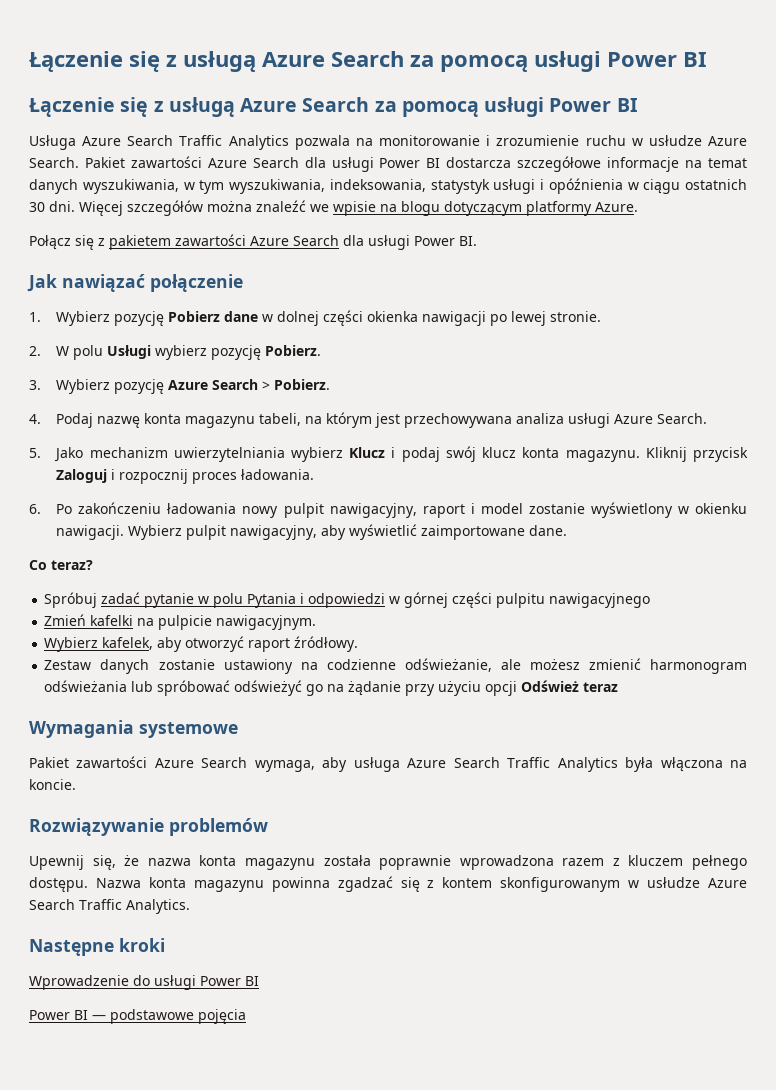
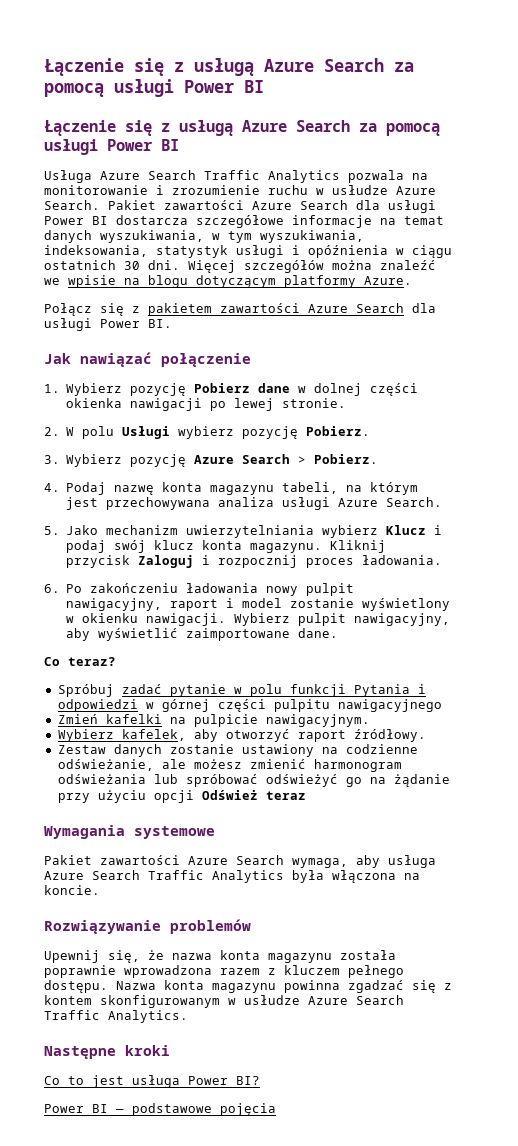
- Spróbuj zadać pytanie w polu Pytania i odpowiedzi w górnej części pulpitu nawigacyjnego
+ Spróbuj zadać pytanie w polu funkcji Pytania i odpowiedzi w górnej części pulpitu nawigacyjnego
- Wprowadzenie do usługi Power BI
+ Co to jest usługa Power BI?

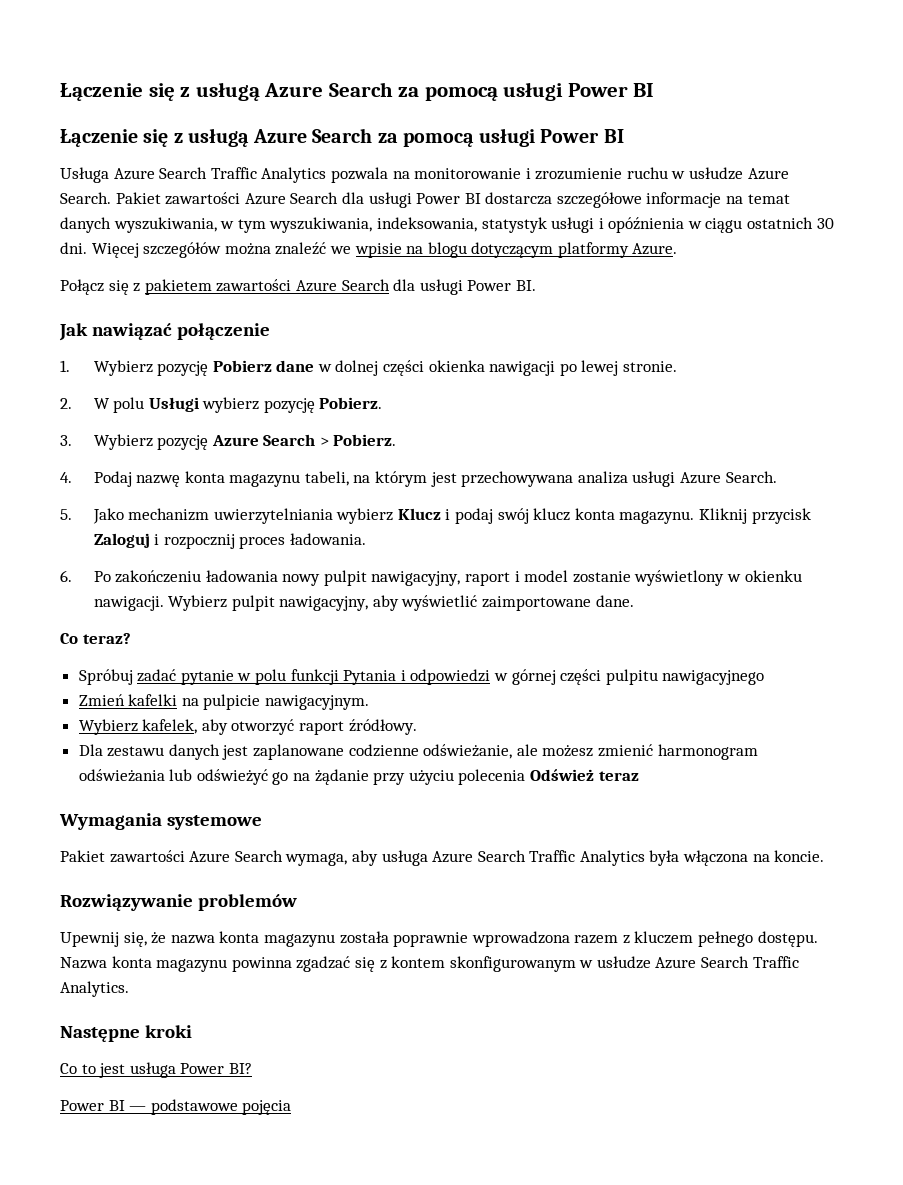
- Zestaw danych zostanie ustawiony na codzienne odświeżanie, ale możesz zmienić harmonogram odświeżania lub spróbować odświeżyć go na żądanie przy użyciu opcji Odśwież teraz
+ Dla zestawu danych jest zaplanowane codzienne odświeżanie, ale możesz zmienić harmonogram odświeżania lub odświeżyć go na żądanie przy użyciu polecenia Odśwież teraz

